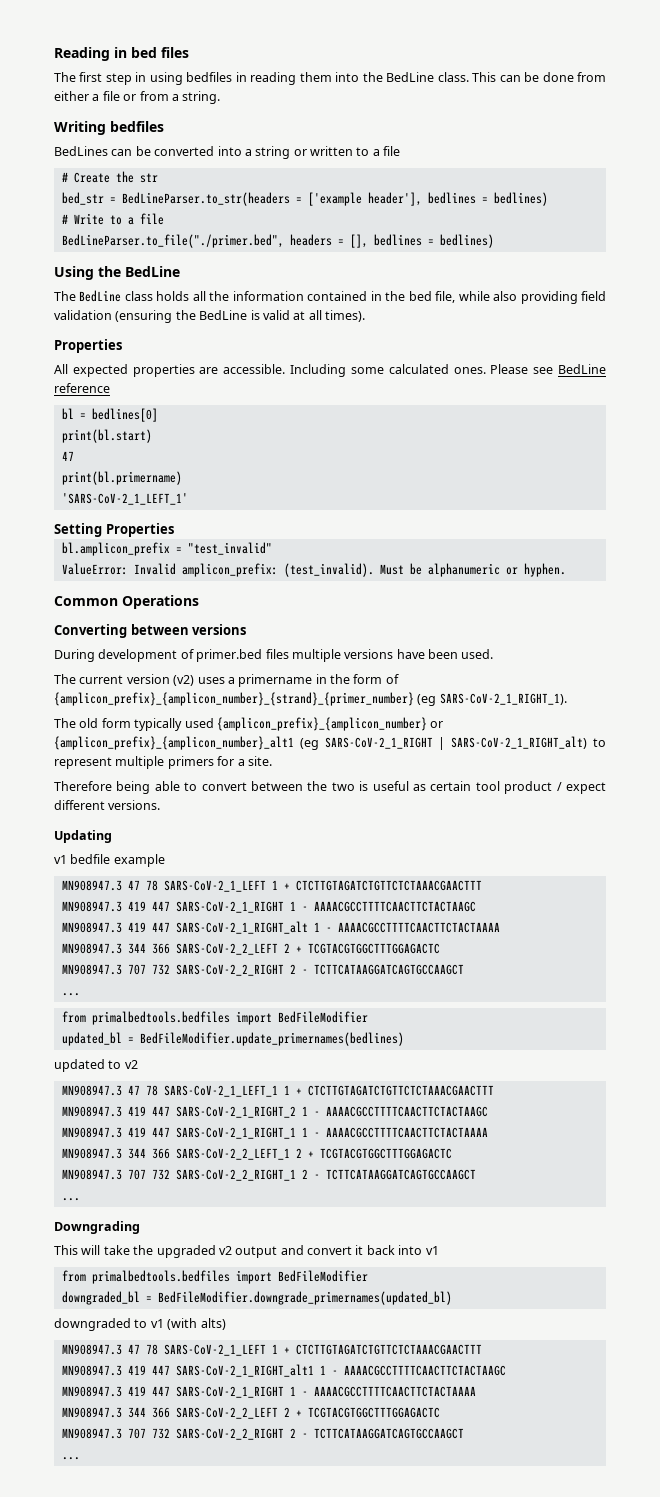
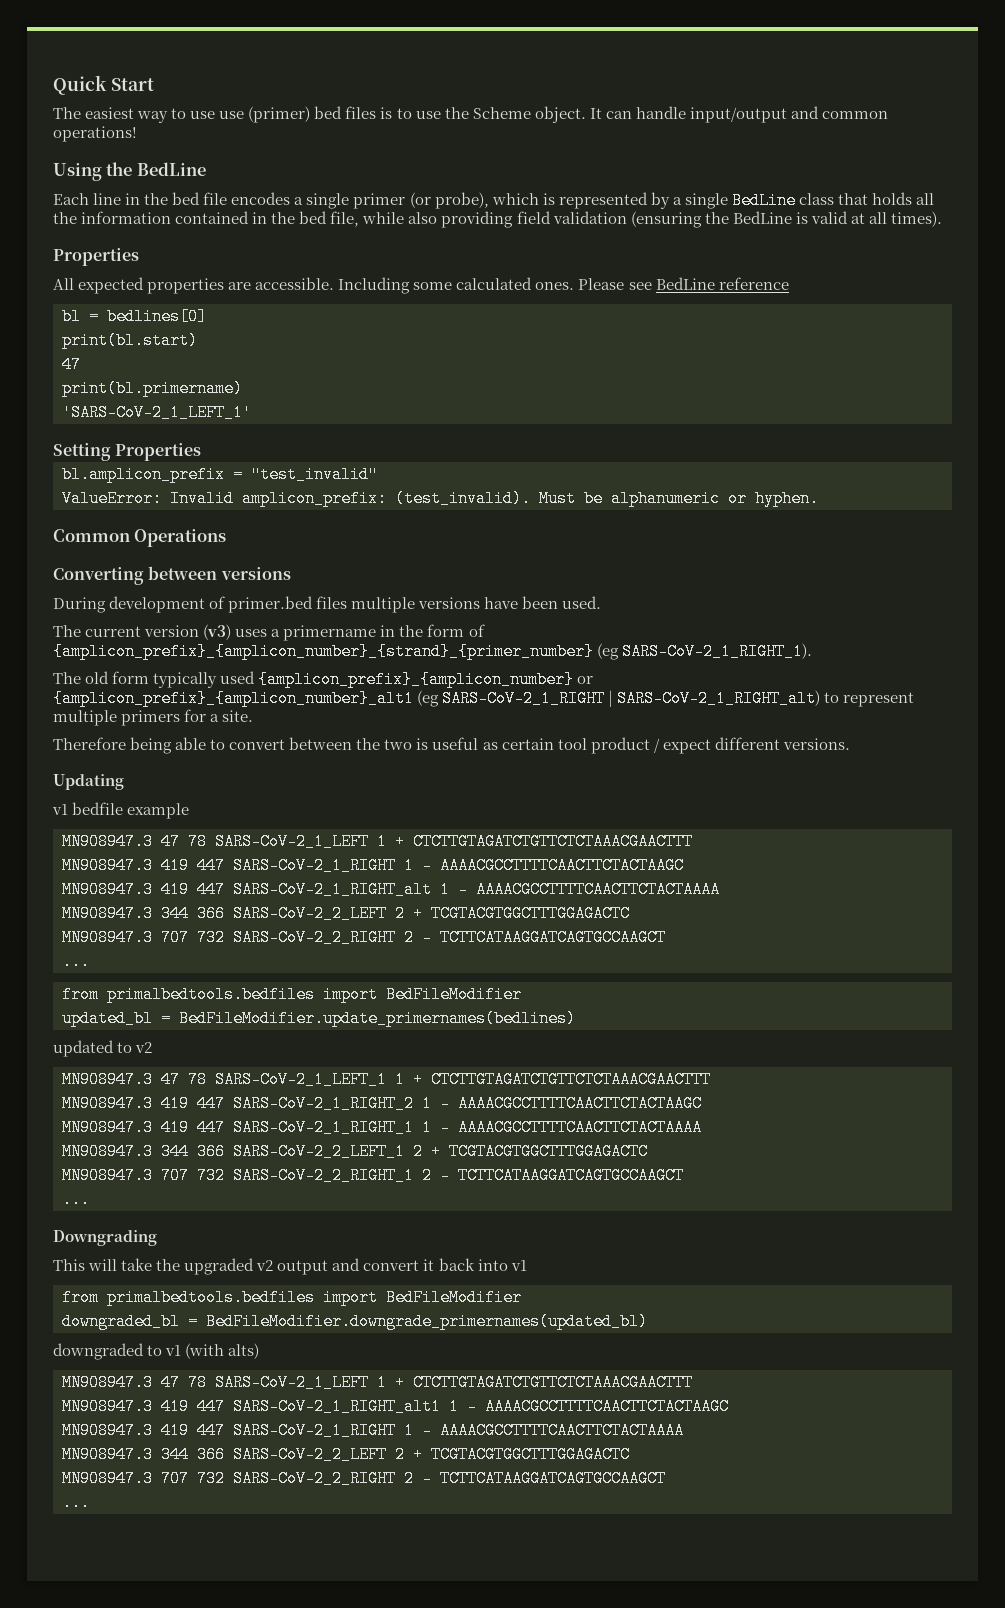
- Reading in bed files
- The first step in using bedfiles in reading them into the BedLine class. This can be done from either a file or from a string.
- Writing bedfiles
- BedLines can be converted into a string or written to a file
- # Create the str
- bed_str = BedLineParser.to_str(headers = ['example header'], bedlines = bedlines)
- # Write to a file
- BedLineParser.to_file("./primer.bed", headers = [], bedlines = bedlines)
+ Quick Start
+ The easiest way to use use (primer) bed files is to use the Scheme object. It can handle input/output and common operations!
  Using the BedLine
- The BedLine class holds all the information contained in the bed file, while also providing field validation (ensuring the BedLine is valid at all times).
+ Each line in the bed file encodes a single primer (or probe), which is represented by a single BedLine class that holds all the information contained in the bed file, while also providing field validation (ensuring the BedLine is valid at all times).
- The current version (v2) uses a primername in the form of {amplicon_prefix}_{amplicon_number}_{strand}_{primer_number} (eg SARS-CoV-2_1_RIGHT_1).
+ The current version (v3) uses a primername in the form of {amplicon_prefix}_{amplicon_number}_{strand}_{primer_number} (eg SARS-CoV-2_1_RIGHT_1).

